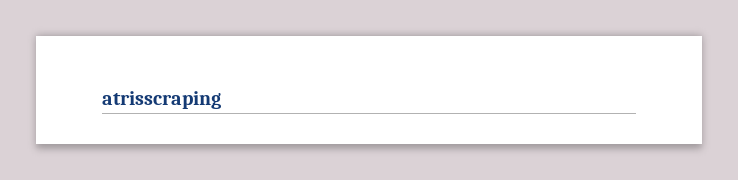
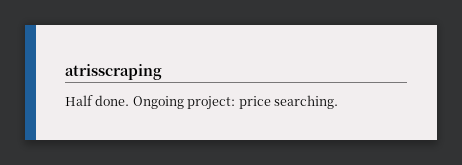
+ Half done. Ongoing project: price searching.

